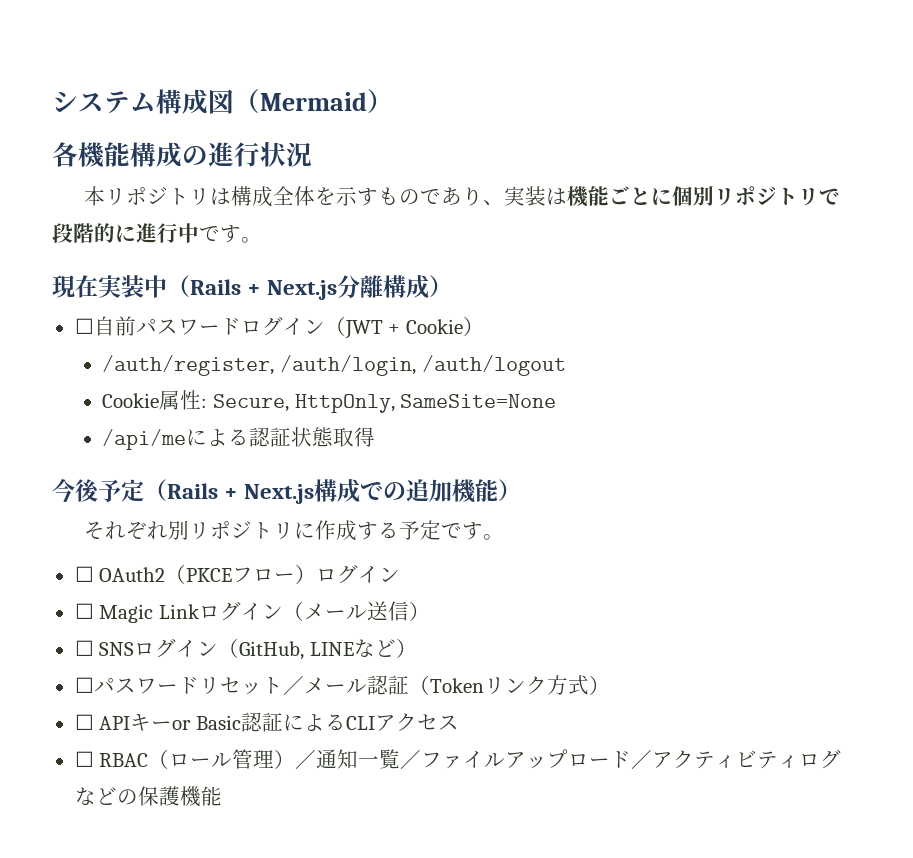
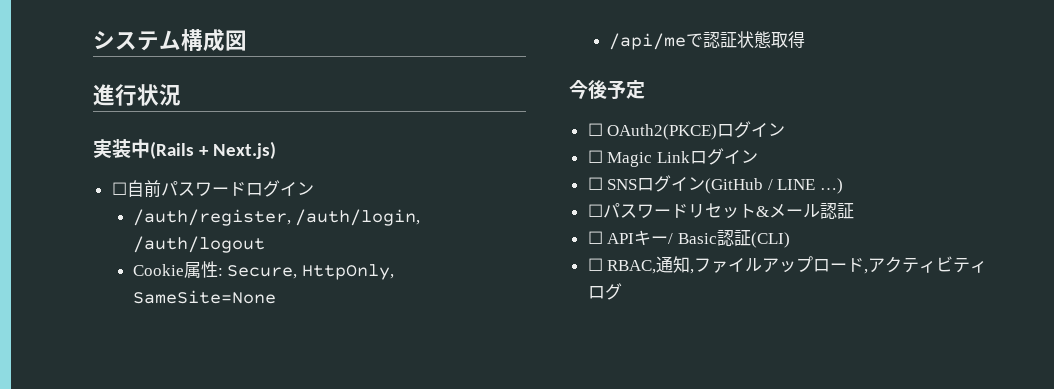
- システム構成図（Mermaid）
- 各機能構成の進行状況
- 本リポジトリは構成全体を示すものであり、実装は機能ごとに個別リポジトリで段階的に進行中です。
- 現在実装中（Rails + Next.js分離構成）
+ システム構成図
+ 進行状況
+ 実装中(Rails + Next.js)
- ☐自前パスワードログイン（JWT + Cookie）
+ ☐自前パスワードログイン
- /api/meによる認証状態取得
+ /api/meで認証状態取得
- 今後予定（Rails + Next.js構成での追加機能）
- それぞれ別リポジトリに作成する予定です。
- ☐ OAuth2（PKCEフロー）ログイン
+ 今後予定
+ ☐ OAuth2(PKCE)ログイン
- ☐ Magic Linkログイン（メール送信）
+ ☐ Magic Linkログイン
- ☐ SNSログイン（GitHub, LINEなど）
+ ☐ SNSログイン(GitHub / LINE …)
- ☐パスワードリセット／メール認証（Tokenリンク方式）
+ ☐パスワードリセット&メール認証
- ☐ APIキーor Basic認証によるCLIアクセス
- ☐ RBAC（ロール管理）／通知一覧／ファイルアップロード／アクティビティログなどの保護機能
+ ☐ APIキー/ Basic認証(CLI)
+ ☐ RBAC,通知,ファイルアップロード,アクティビティログ

